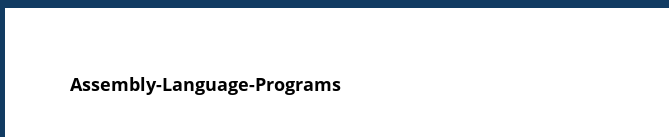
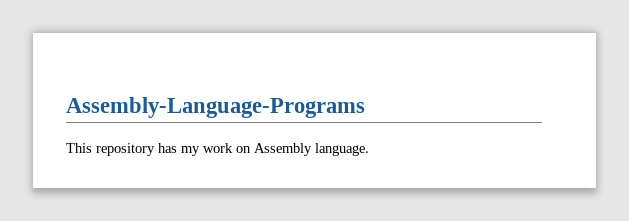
+ This repository has my work on Assembly language.

